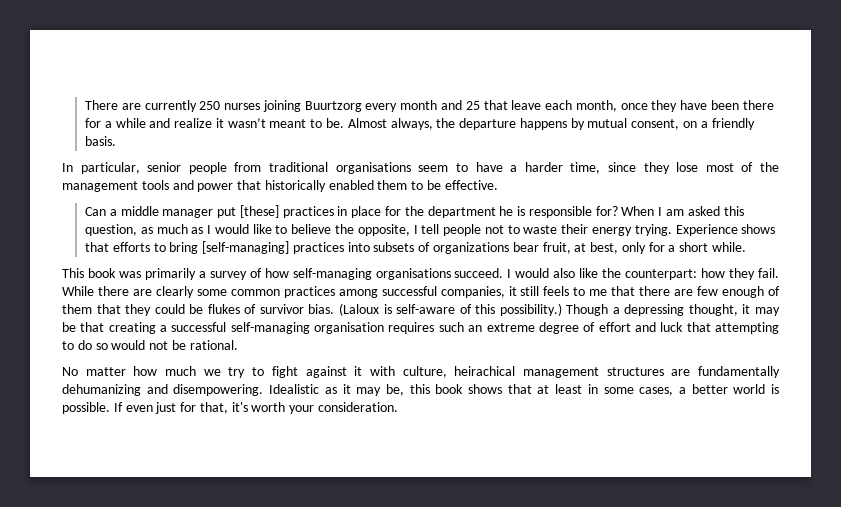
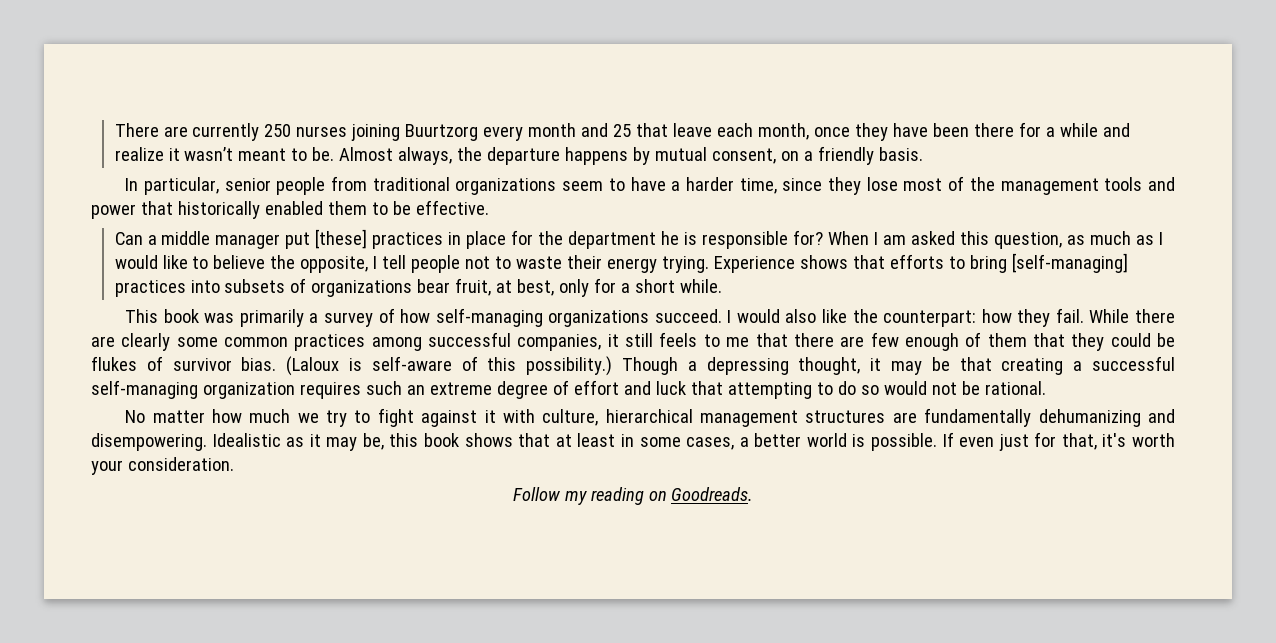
- In particular, senior people from traditional organisations seem to have a harder time, since they lose most of the management tools and power that historically enabled them to be effective.
+ In particular, senior people from traditional organizations seem to have a harder time, since they lose most of the management tools and power that historically enabled them to be effective.
- This book was primarily a survey of how self-managing organisations succeed.
+ This book was primarily a survey of how self-managing organizations succeed.
- Though a depressing thought, it may be that creating a successful self-managing organisation requires such an extreme degree of effort and luck that attempting to do so would not be rational.
+ Though a depressing thought, it may be that creating a successful self-managing organization requires such an extreme degree of effort and luck that attempting to do so would not be rational.
- No matter how much we try to fight against it with culture, heirachical management structures are fundamentally dehumanizing and disempowering.
+ No matter how much we try to fight against it with culture, hierarchical management structures are fundamentally dehumanizing and disempowering.
+ Follow my reading on Goodreads.

